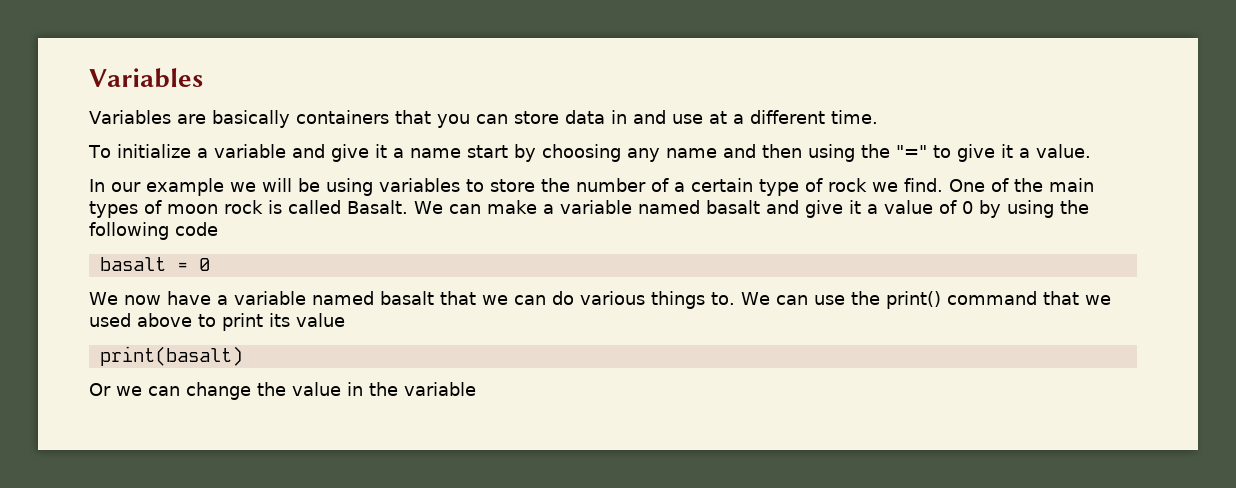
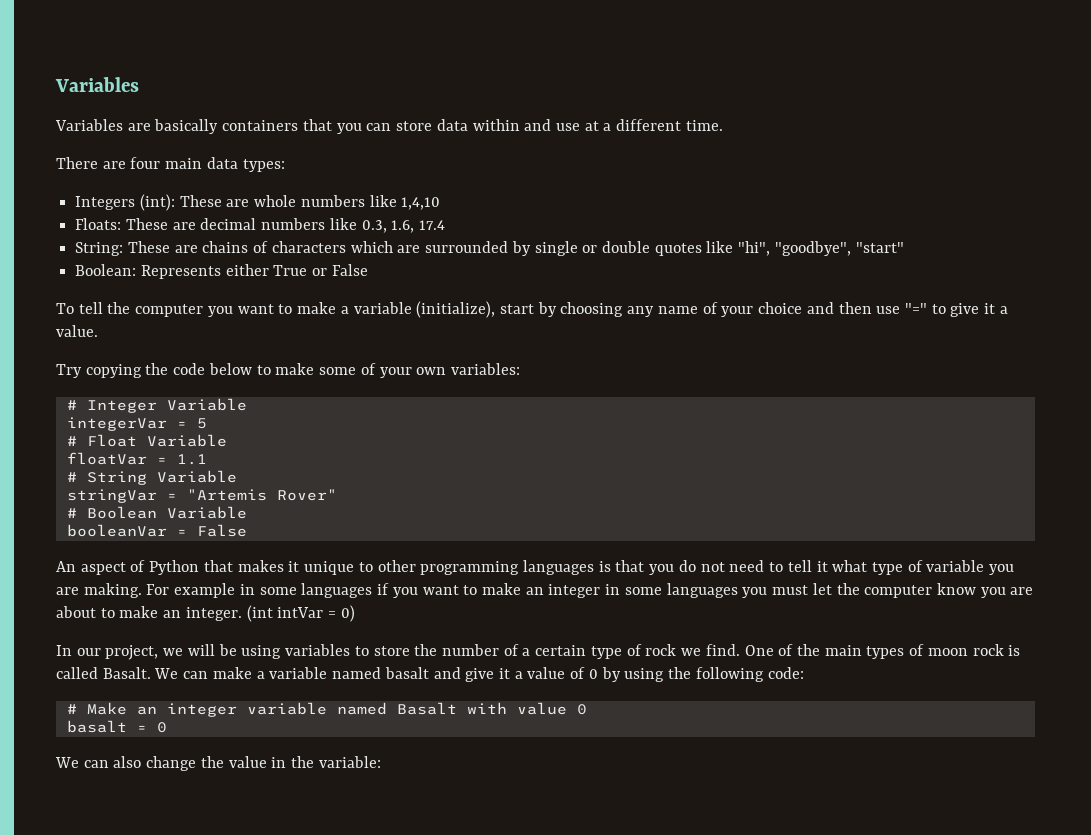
- Variables are basically containers that you can store data in and use at a different time.
+ Variables are basically containers that you can store data within and use at a different time.
- To initialize a variable and give it a name start by choosing any name and then using the "=" to give it a value.
+ There are four main data types:
+ Integers (int): These are whole numbers like 1,4,10
+ Floats: These are decimal numbers like 0.3, 1.6, 17.4
+ String: These are chains of characters which are surrounded by single or double quotes like "hi", "goodbye", "start"
+ Boolean: Represents either True or False
+ To tell the computer you want to make a variable (initialize), start by choosing any name of your choice and then use "=" to give it a value.
+ Try copying the code below to make some of your own variables:
+ # Integer Variable
+ integerVar = 5
+ # Float Variable
+ floatVar = 1.1
+ # String Variable
+ stringVar = "Artemis Rover"
+ # Boolean Variable
+ booleanVar = False
+ An aspect of Python that makes it unique to other programming languages is that you do not need to tell it what type of variable you are making. For example in some languages if you want to make an integer in some languages you must let the computer know you are about to make an integer. (int intVar = 0)
- In our example we will be using variables to store the number of a certain type of rock we find.
+ In our project, we will be using variables to store the number of a certain type of rock we find.
- We can make a variable named basalt and give it a value of 0 by using the following code
+ We can make a variable named basalt and give it a value of 0 by using the following code:
+ # Make an integer variable named Basalt with value 0
  basalt = 0
- We now have a variable named basalt that we can do various things to. We can use the print() command that we used above to print its value
- print(basalt)
- Or we can change the value in the variable
+ We can also change the value in the variable:

